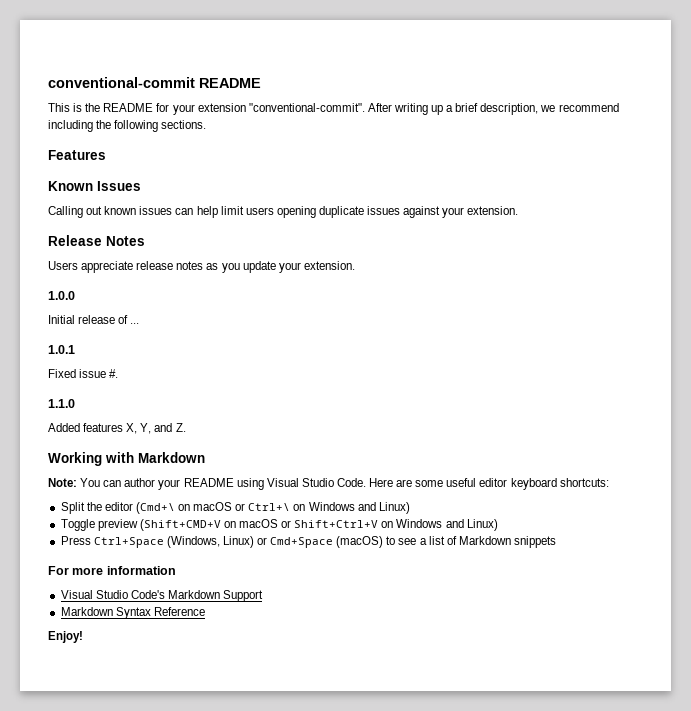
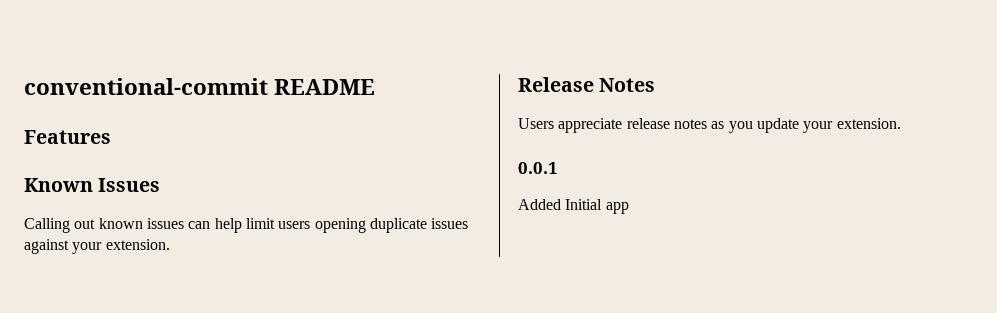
- This is the README for your extension "conventional-commit". After writing up a brief description, we recommend including the following sections.
- 1.0.0
- Initial release of ...
- 1.0.1
- Fixed issue #.
- 1.1.0
- Added features X, Y, and Z.
- Working with Markdown
- Note: You can author your README using Visual Studio Code. Here are some useful editor keyboard shortcuts:
- Split the editor (Cmd+\ on macOS or Ctrl+\ on Windows and Linux)
- Toggle preview (Shift+CMD+V on macOS or Shift+Ctrl+V on Windows and Linux)
- Press Ctrl+Space (Windows, Linux) or Cmd+Space (macOS) to see a list of Markdown snippets
- For more information
- Visual Studio Code's Markdown Support
- Markdown Syntax Reference
- Enjoy!
+ 0.0.1
+ Added Initial app

